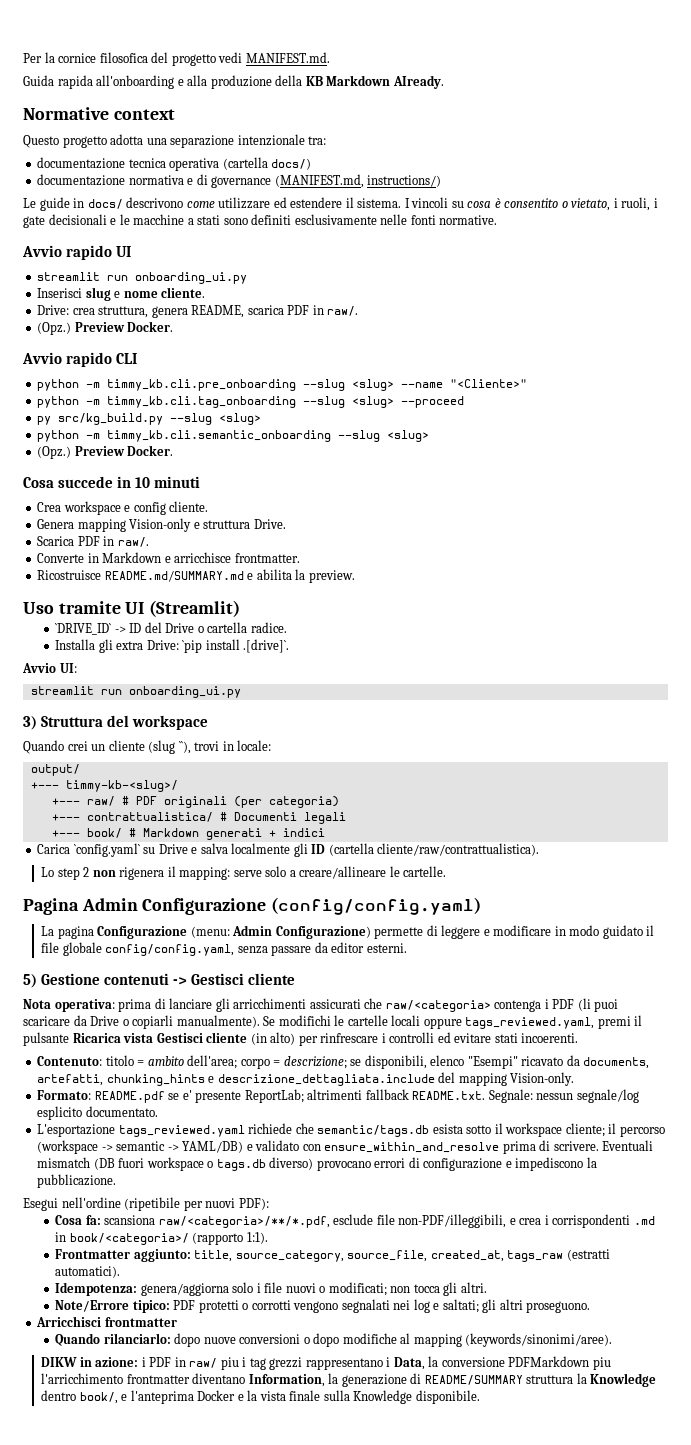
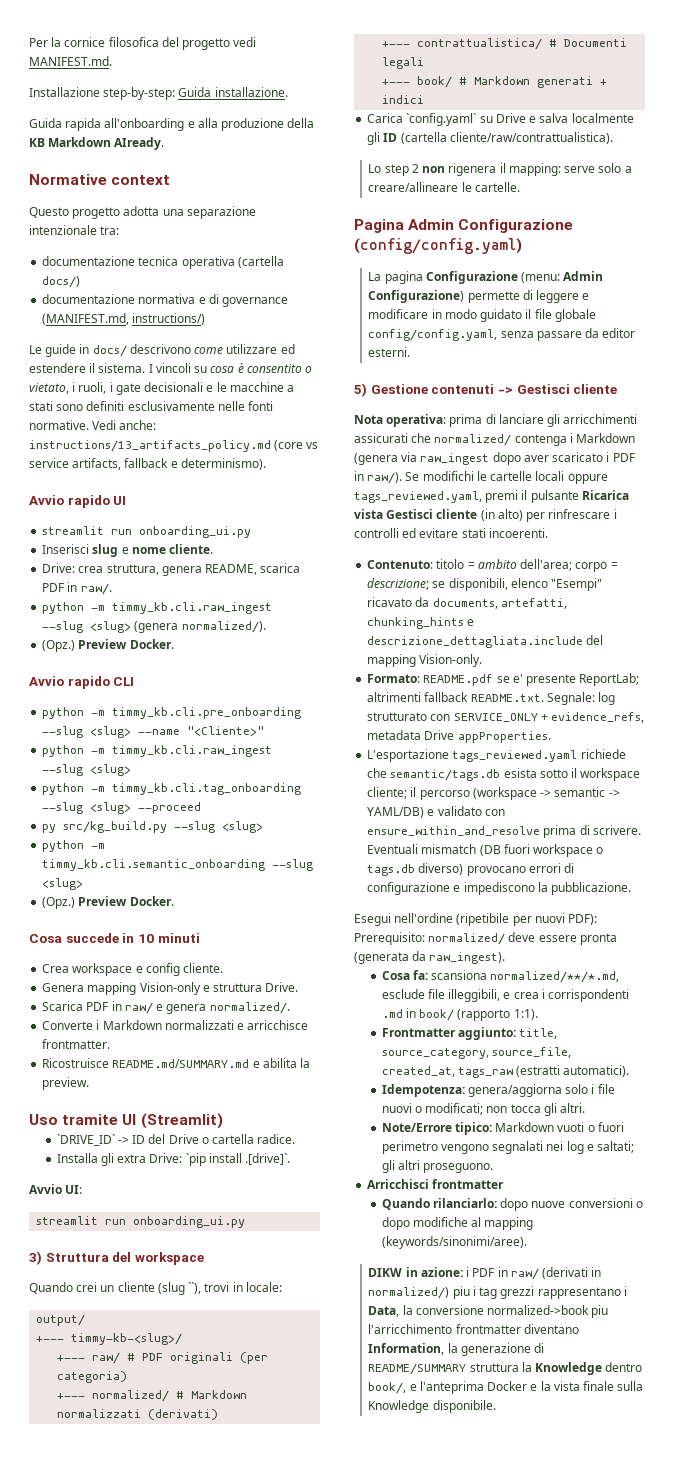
+ Installazione step-by-step: Guida installazione.
+ Vedi anche: instructions/13_artifacts_policy.md (core vs service artifacts, fallback e determinismo).
+ python -m timmy_kb.cli.raw_ingest --slug <slug> (genera normalized/).
  python -m timmy_kb.cli.pre_onboarding --slug <slug> --name "<Cliente>"
+ python -m timmy_kb.cli.raw_ingest --slug <slug>
- Scarica PDF in raw/.
- Converte in Markdown e arricchisce frontmatter.
+ Scarica PDF in raw/ e genera normalized/.
+ Converte i Markdown normalizzati e arricchisce frontmatter.
+ +--- normalized/ # Markdown normalizzati (derivati)
- Nota operativa: prima di lanciare gli arricchimenti assicurati che raw/<categoria> contenga i PDF (li puoi scaricare da Drive o copiarli manualmente).
+ Nota operativa: prima di lanciare gli arricchimenti assicurati che normalized/ contenga i Markdown (genera via raw_ingest dopo aver scaricato i PDF in raw/).
- Formato: README.pdf se e' presente ReportLab; altrimenti fallback README.txt. Segnale: nessun segnale/log esplicito documentato.
+ Formato: README.pdf se e' presente ReportLab; altrimenti fallback README.txt. Segnale: log strutturato con SERVICE_ONLY + evidence_refs, metadata Drive appProperties.
- Esegui nell'ordine (ripetibile per nuovi PDF):
+ Esegui nell'ordine (ripetibile per nuovi PDF): Prerequisito: normalized/ deve essere pronta (generata da raw_ingest).
- Cosa fa: scansiona raw/<categoria>/**/*.pdf, esclude file non-PDF/illeggibili, e crea i corrispondenti .md in book/<categoria>/ (rapporto 1:1).
+ Cosa fa: scansiona normalized/**/*.md, esclude file illeggibili, e crea i corrispondenti .md in book/ (rapporto 1:1).
- Note/Errore tipico: PDF protetti o corrotti vengono segnalati nei log e saltati; gli altri proseguono.
+ Note/Errore tipico: Markdown vuoti o fuori perimetro vengono segnalati nei log e saltati; gli altri proseguono.
- DIKW in azione: i PDF in raw/ piu i tag grezzi rappresentano i Data, la conversione PDFMarkdown piu l'arricchimento frontmatter diventano Information, la generazione di README/SUMMARY struttura la Knowledge dentro book/, e l'anteprima Docker e la vista finale sulla Knowledge disponibile.
+ DIKW in azione: i PDF in raw/ (derivati in normalized/) piu i tag grezzi rappresentano i Data, la conversione normalized->book piu l'arricchimento frontmatter diventano Information, la generazione di README/SUMMARY struttura la Knowledge dentro book/, e l'anteprima Docker e la vista finale sulla Knowledge disponibile.

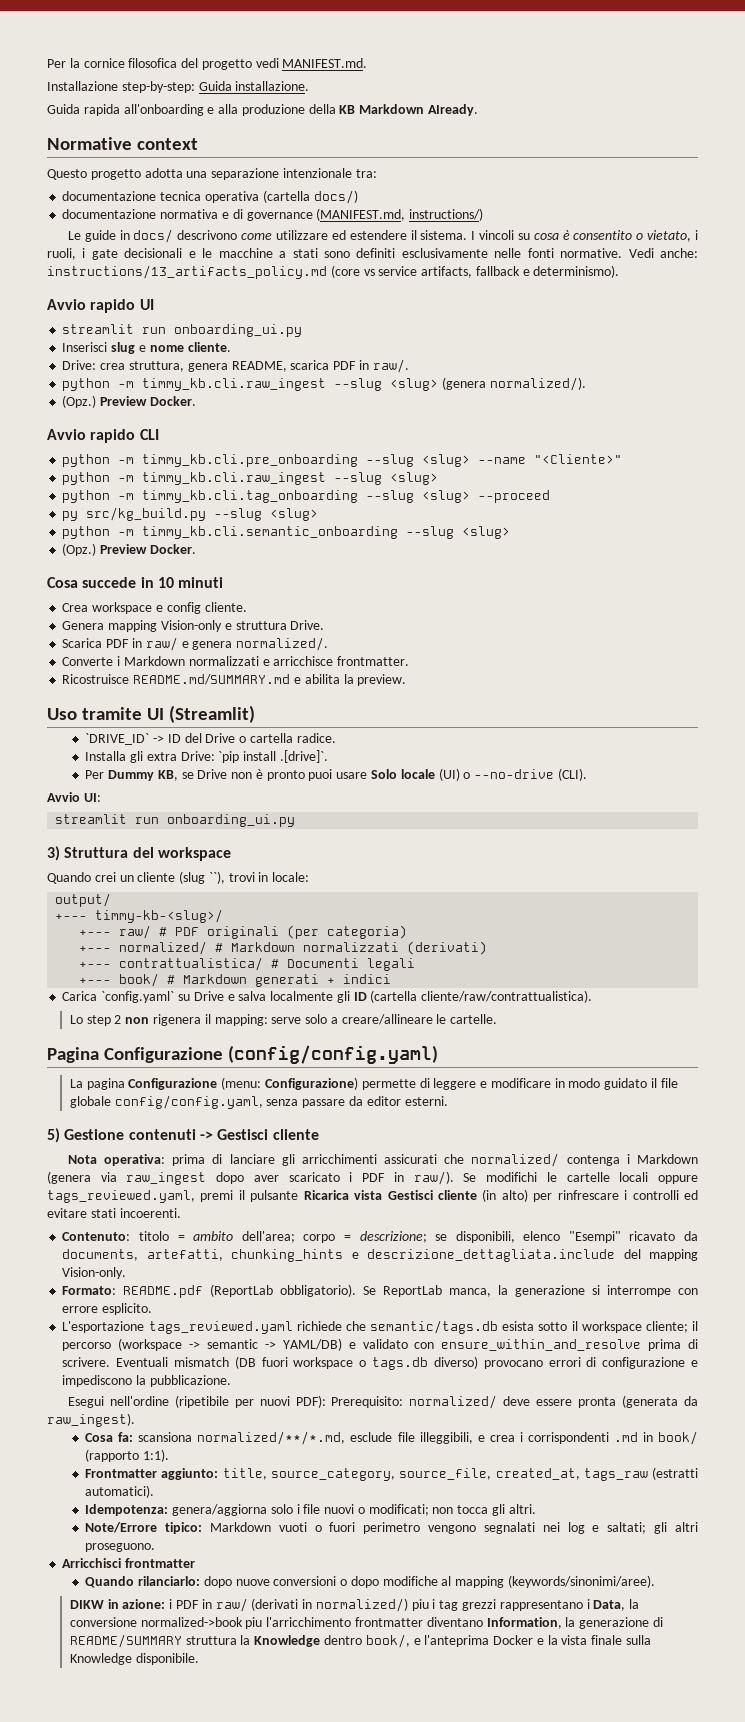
+ Per Dummy KB, se Drive non è pronto puoi usare Solo locale (UI) o --no-drive (CLI).
- Pagina Admin Configurazione (config/config.yaml)
+ Pagina Configurazione (config/config.yaml)
- La pagina Configurazione (menu: Admin Configurazione) permette di leggere e modificare in modo guidato il file globale config/config.yaml, senza passare da editor esterni.
+ La pagina Configurazione (menu: Configurazione) permette di leggere e modificare in modo guidato il file globale config/config.yaml, senza passare da editor esterni.
- Formato: README.pdf se e' presente ReportLab; altrimenti fallback README.txt. Segnale: log strutturato con SERVICE_ONLY + evidence_refs, metadata Drive appProperties.
+ Formato: README.pdf (ReportLab obbligatorio). Se ReportLab manca, la generazione si interrompe con errore esplicito.

